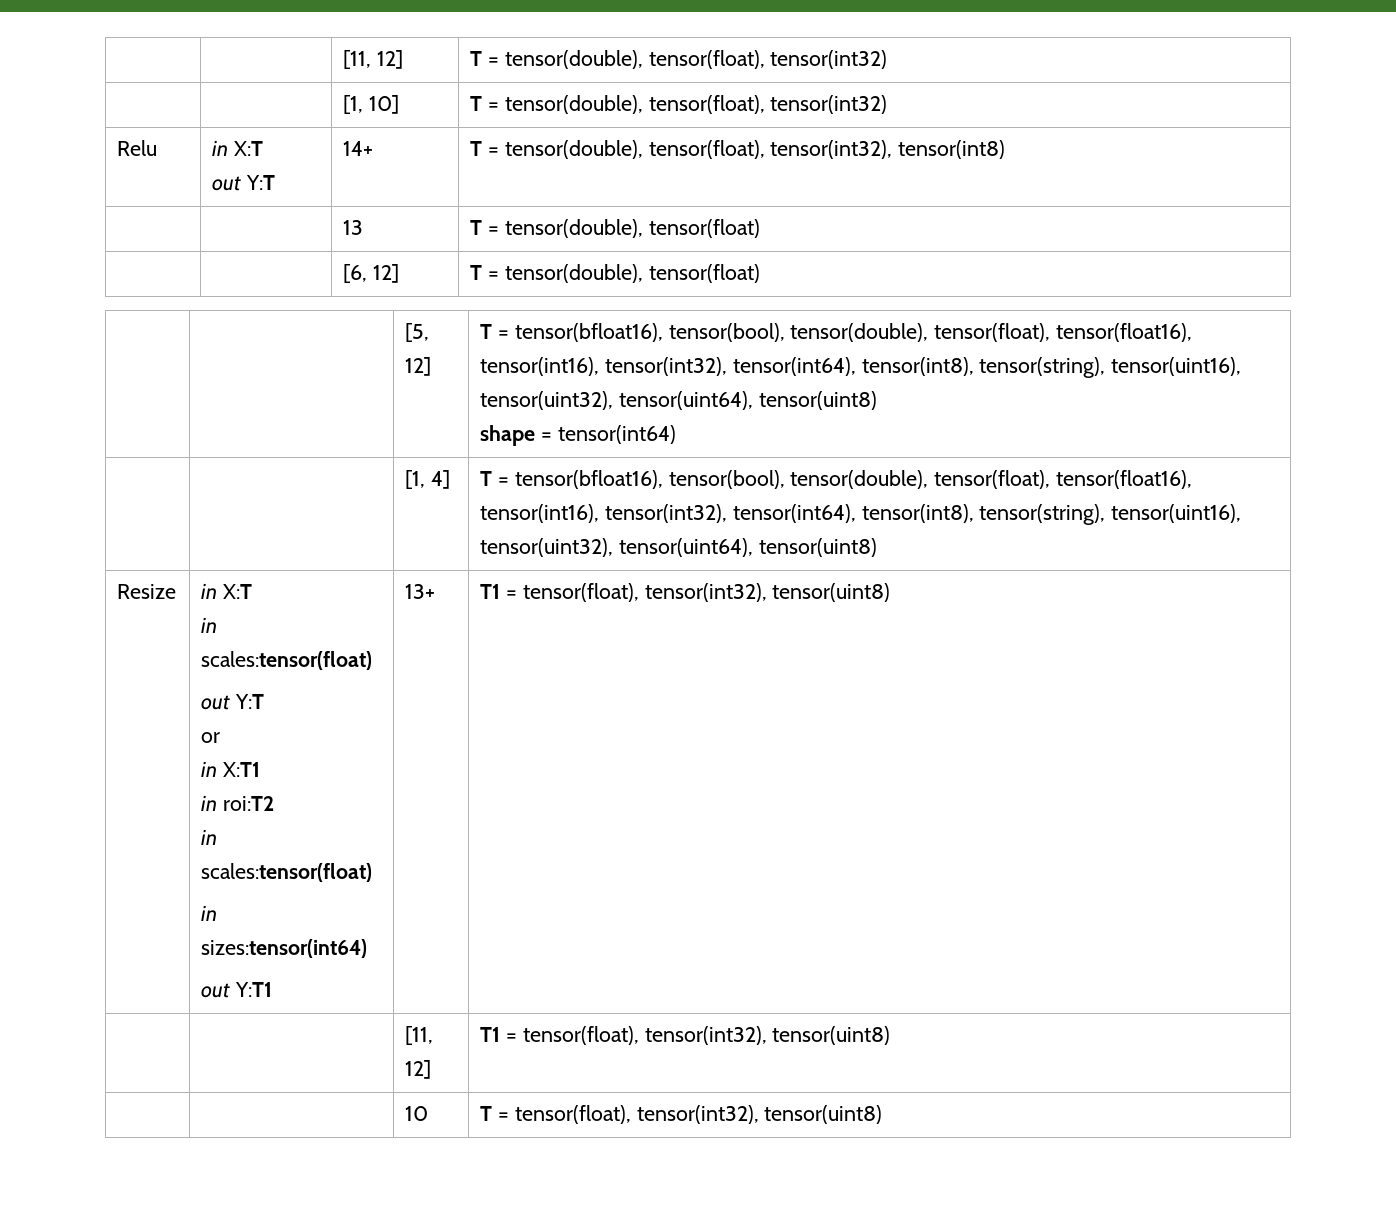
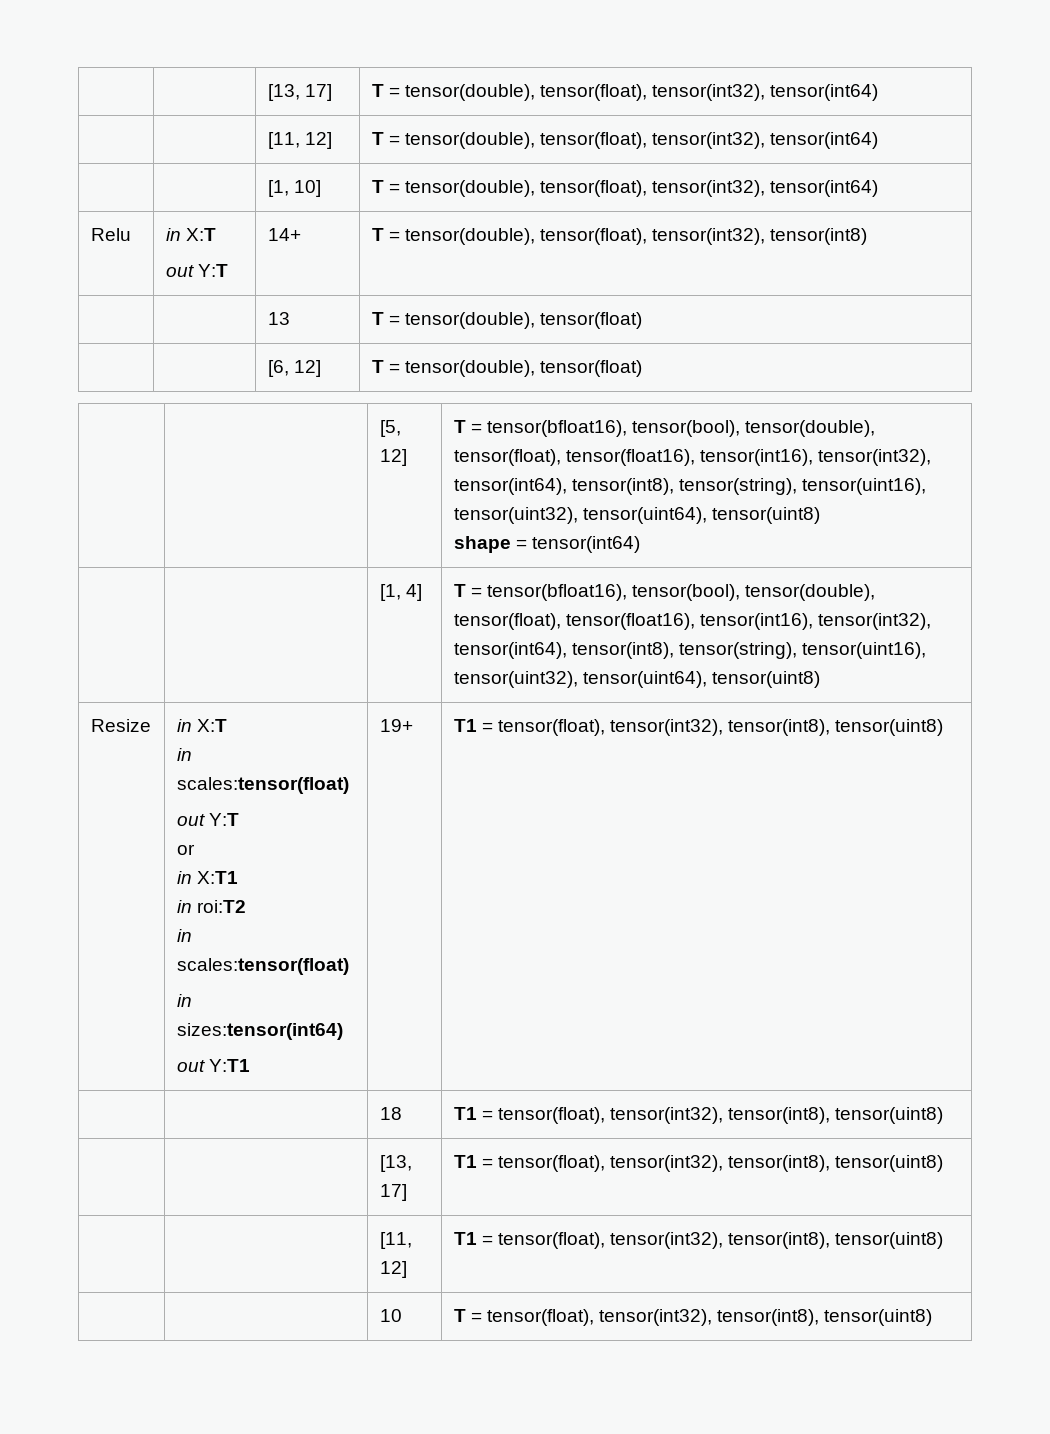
- | | [11, 12] | T = tensor(double), tensor(float), tensor(int32)
+ | | [13, 17] | T = tensor(double), tensor(float), tensor(int32), tensor(int64)
+ | | [11, 12] | T = tensor(double), tensor(float), tensor(int32), tensor(int64)
- | | [1, 10] | T = tensor(double), tensor(float), tensor(int32)
+ | | [1, 10] | T = tensor(double), tensor(float), tensor(int32), tensor(int64)
  Resize | in X:T
  in scales:tensor(float)
  out Y:T
  or
  in X:T1
  in roi:T2
  in scales:tensor(float)
  in sizes:tensor(int64)
- out Y:T1 | 13+ | T1 = tensor(float), tensor(int32), tensor(uint8)
+ out Y:T1 | 19+ | T1 = tensor(float), tensor(int32), tensor(int8), tensor(uint8)
+ | | 18 | T1 = tensor(float), tensor(int32), tensor(int8), tensor(uint8)
+ | | [13, 17] | T1 = tensor(float), tensor(int32), tensor(int8), tensor(uint8)
- | | [11, 12] | T1 = tensor(float), tensor(int32), tensor(uint8)
+ | | [11, 12] | T1 = tensor(float), tensor(int32), tensor(int8), tensor(uint8)
- | | 10 | T = tensor(float), tensor(int32), tensor(uint8)
+ | | 10 | T = tensor(float), tensor(int32), tensor(int8), tensor(uint8)

